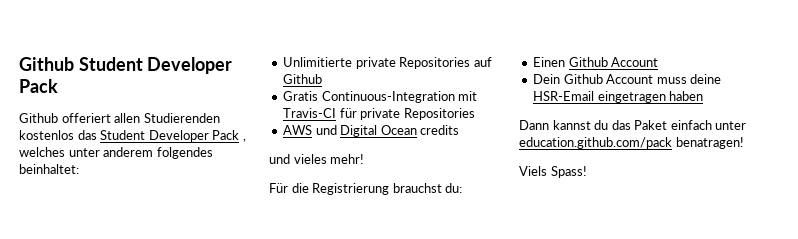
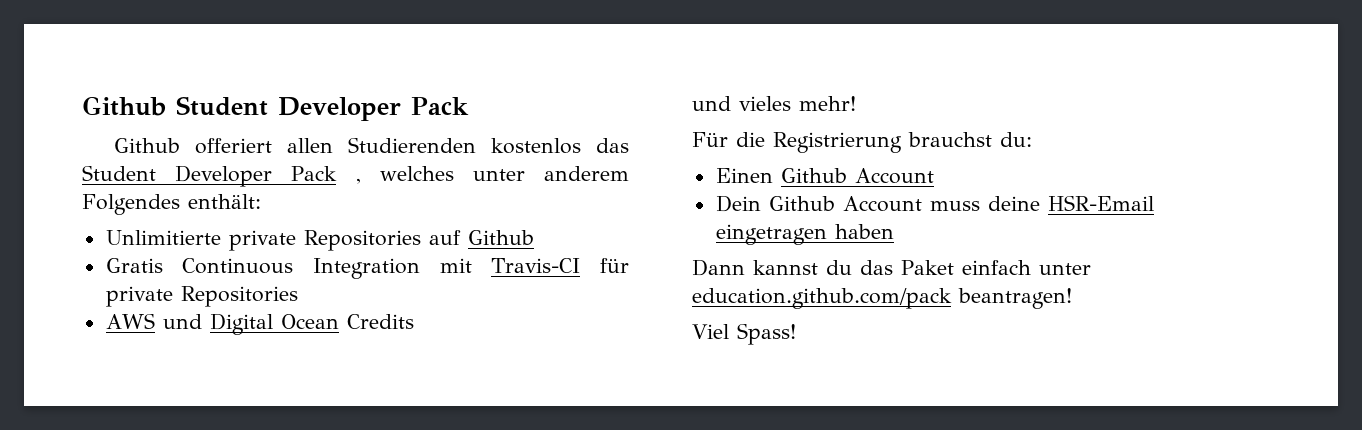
- Github offeriert allen Studierenden kostenlos das Student Developer Pack , welches unter anderem folgendes beinhaltet:
+ Github offeriert allen Studierenden kostenlos das Student Developer Pack , welches unter anderem Folgendes enthält:
- Gratis Continuous-Integration mit Travis-CI für private Repositories
+ Gratis Continuous Integration mit Travis-CI für private Repositories
- AWS und Digital Ocean credits
+ AWS und Digital Ocean Credits
- Dann kannst du das Paket einfach unter education.github.com/pack benatragen!
- Viels Spass!
+ Dann kannst du das Paket einfach unter education.github.com/pack beantragen!
+ Viel Spass!

